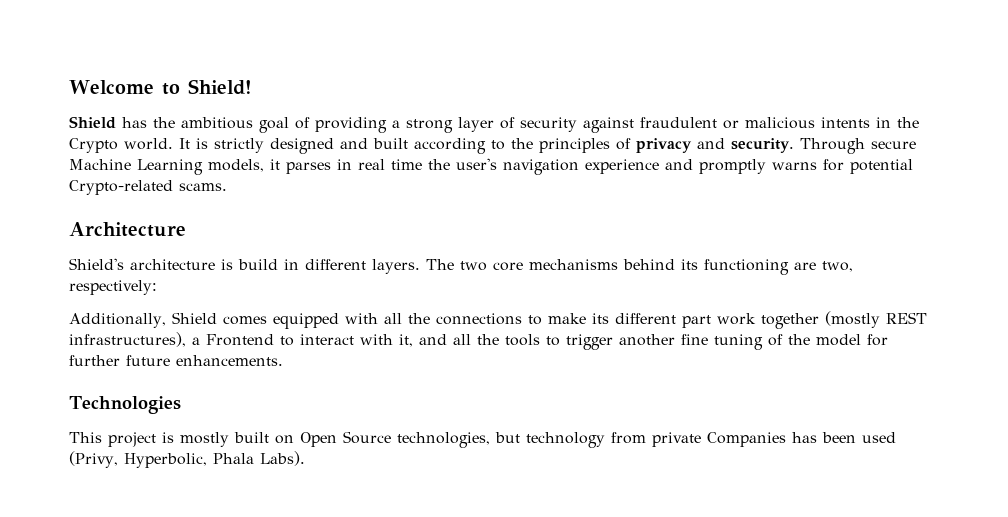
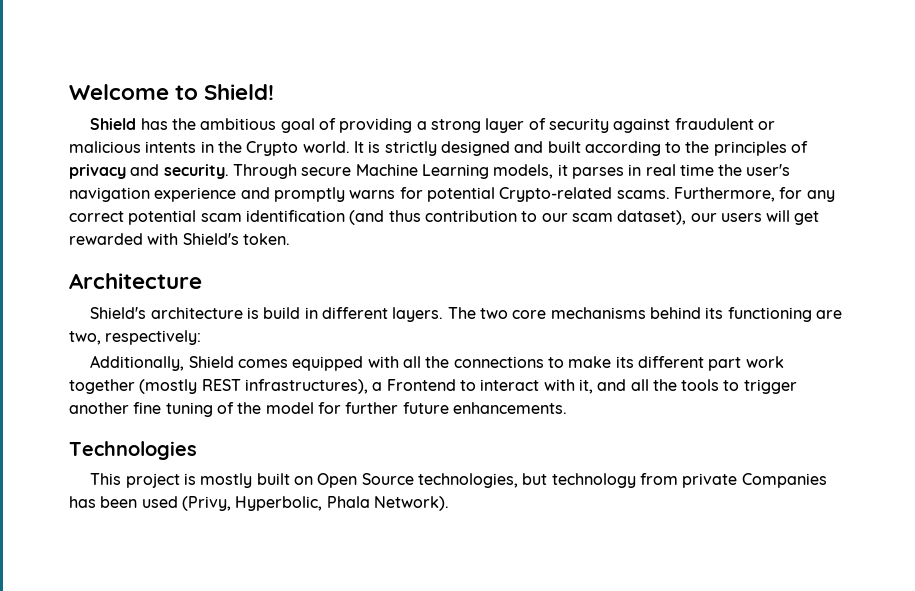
+ Furthermore, for any correct potential scam identification (and thus contribution to our scam dataset), our users will get rewarded with Shield's token.
- This project is mostly built on Open Source technologies, but technology from private Companies has been used (Privy, Hyperbolic, Phala Labs).
+ This project is mostly built on Open Source technologies, but technology from private Companies has been used (Privy, Hyperbolic, Phala Network).

